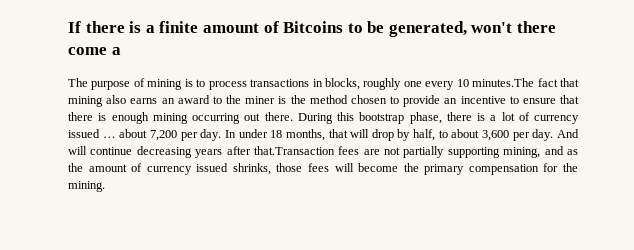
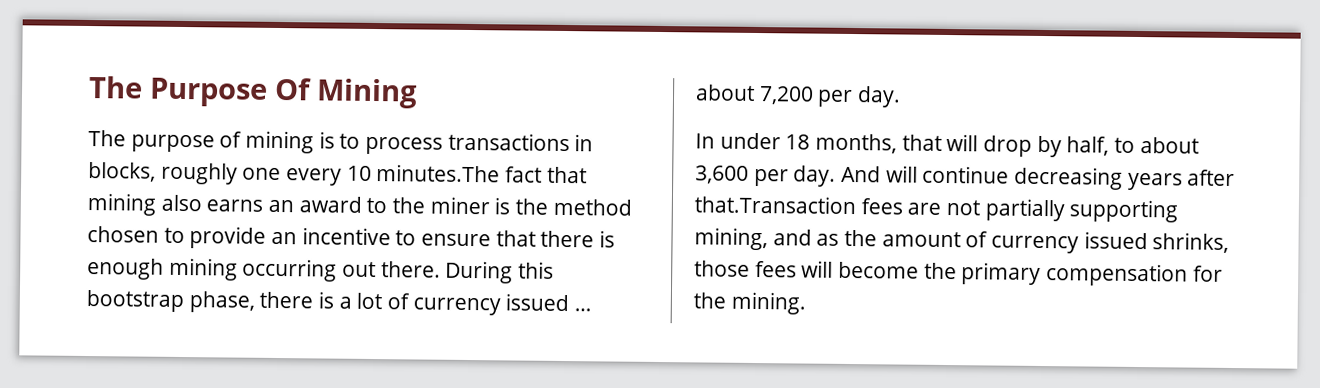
- If there is a finite amount of Bitcoins to be generated, won't there come a
+ The Purpose Of Mining
- During this bootstrap phase, there is a lot of currency issued … about 7,200 per day. In under 18 months, that will drop by half, to about 3,600 per day.
+ During this bootstrap phase, there is a lot of currency issued … about 7,200 per day.
+ In under 18 months, that will drop by half, to about 3,600 per day.

